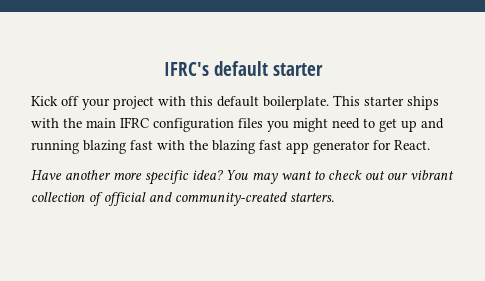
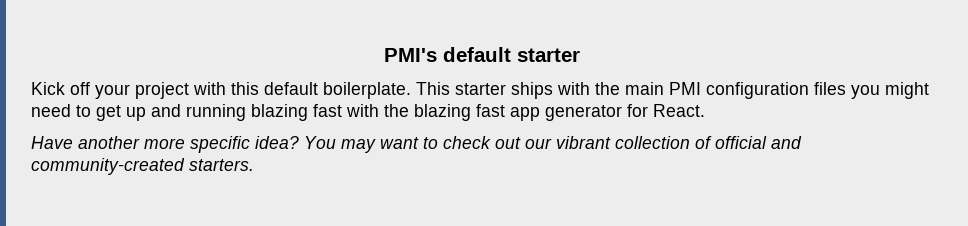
- IFRC's default starter
+ PMI's default starter
- This starter ships with the main IFRC configuration files you might need to get up and running blazing fast with the blazing fast app generator for React.
+ This starter ships with the main PMI configuration files you might need to get up and running blazing fast with the blazing fast app generator for React.

